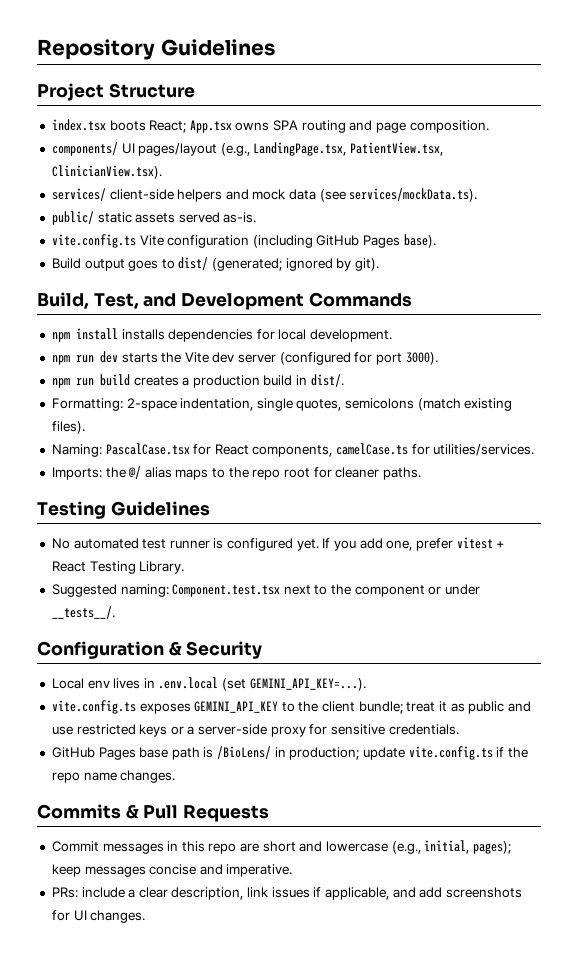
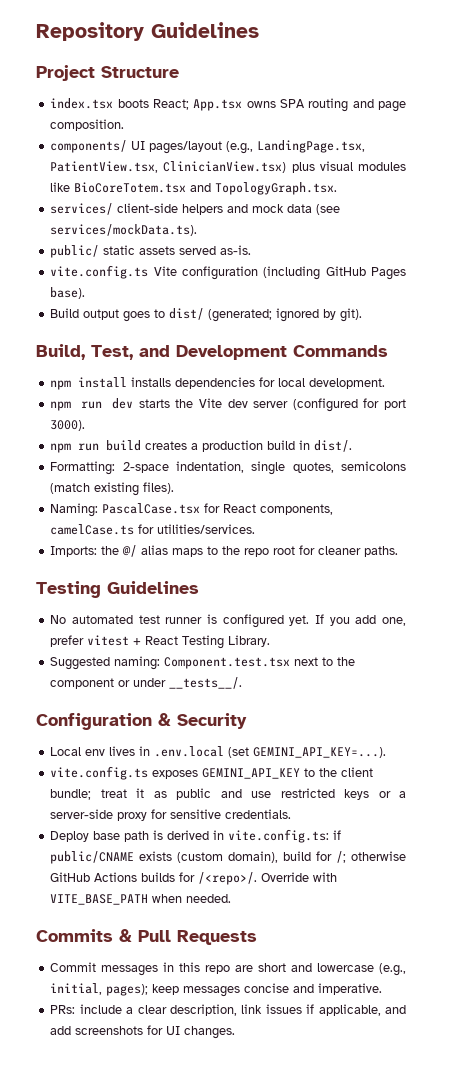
- components/ UI pages/layout (e.g., LandingPage.tsx, PatientView.tsx, ClinicianView.tsx).
+ components/ UI pages/layout (e.g., LandingPage.tsx, PatientView.tsx, ClinicianView.tsx) plus visual modules like BioCoreTotem.tsx and TopologyGraph.tsx.
- GitHub Pages base path is /BioLens/ in production; update vite.config.ts if the repo name changes.
+ Deploy base path is derived in vite.config.ts: if public/CNAME exists (custom domain), build for /; otherwise GitHub Actions builds for /<repo>/. Override with VITE_BASE_PATH when needed.

